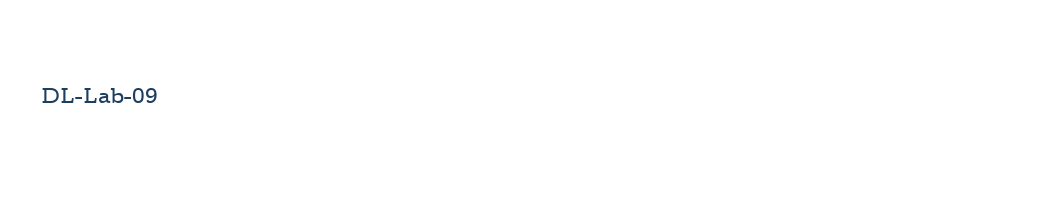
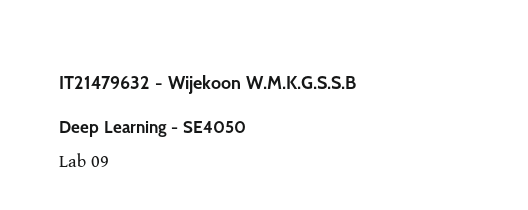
- DL-Lab-09
+ IT21479632 - Wijekoon W.M.K.G.S.S.B
+ Deep Learning - SE4050
+ Lab 09

